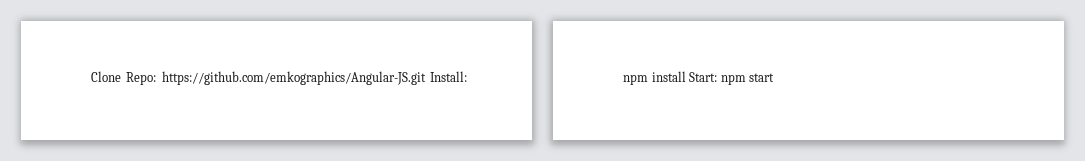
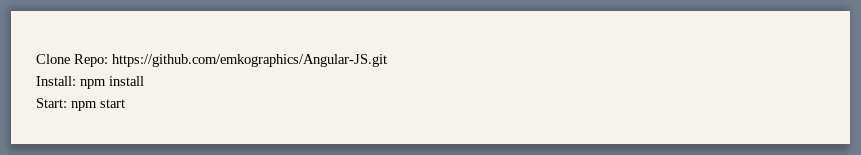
- Clone Repo: https://github.com/emkographics/Angular-JS.git Install: npm install Start: npm start
+ Clone Repo: https://github.com/emkographics/Angular-JS.git
+ Install: npm install
+ Start: npm start

